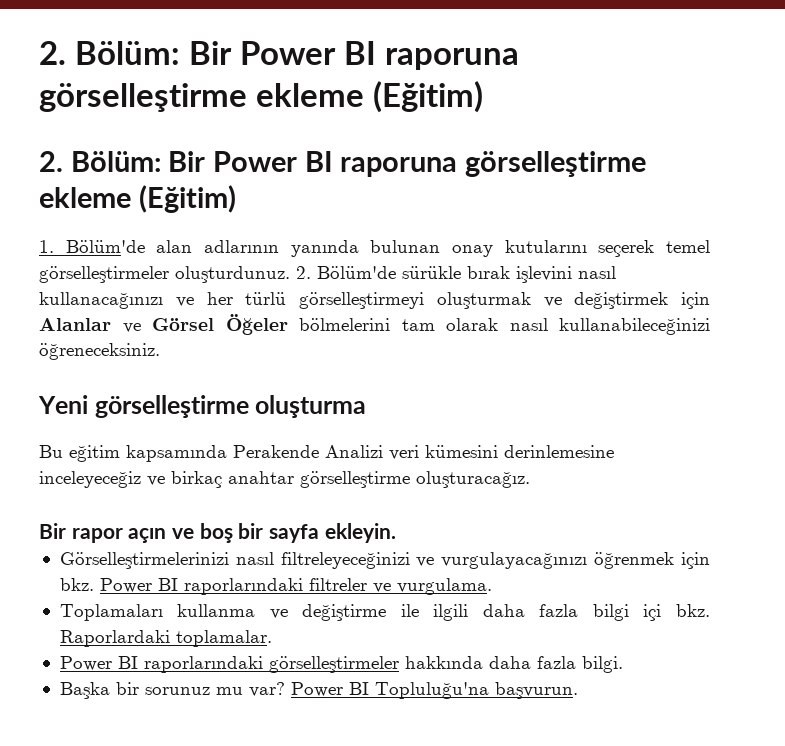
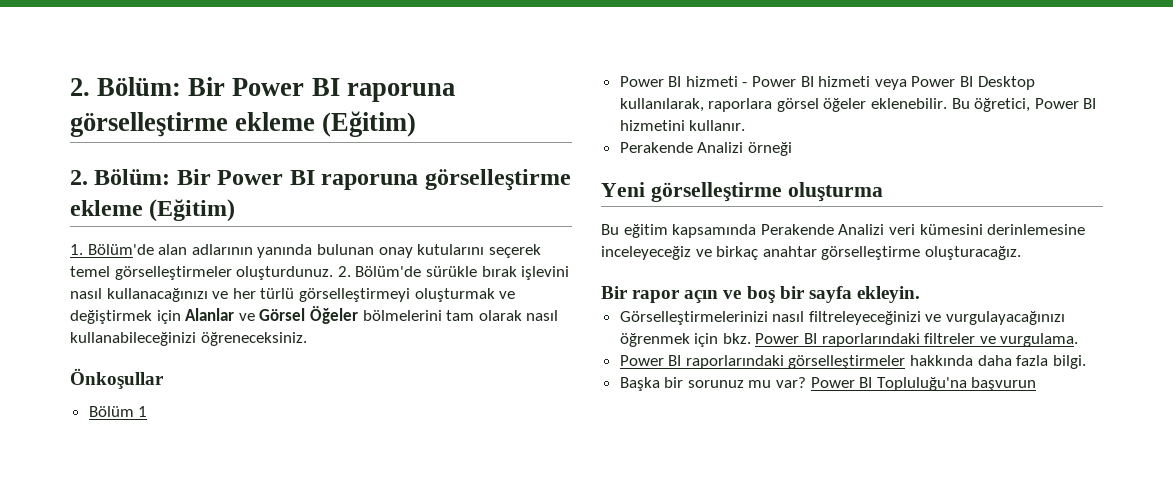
+ Önkoşullar
+ Bölüm 1
+ Power BI hizmeti - Power BI hizmeti veya Power BI Desktop kullanılarak, raporlara görsel öğeler eklenebilir. Bu öğretici, Power BI hizmetini kullanır.
+ Perakende Analizi örneği
- Toplamaları kullanma ve değiştirme ile ilgili daha fazla bilgi içi bkz. Raporlardaki toplamalar.
- Power BI Topluluğu'na başvurun.
+ Power BI Topluluğu'na başvurun

